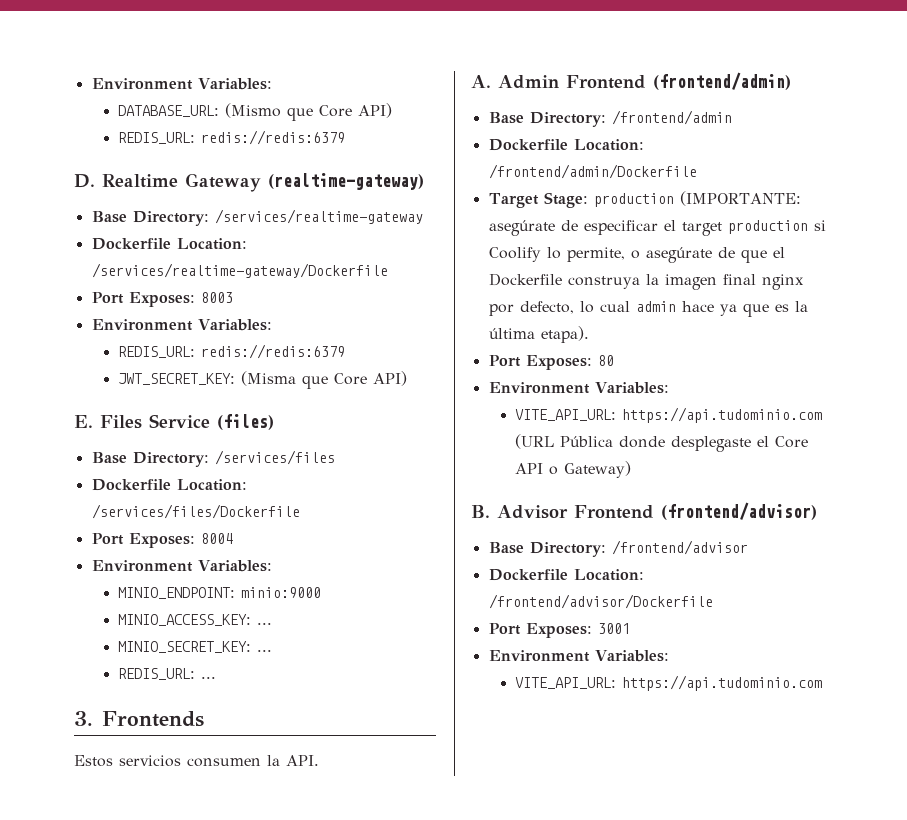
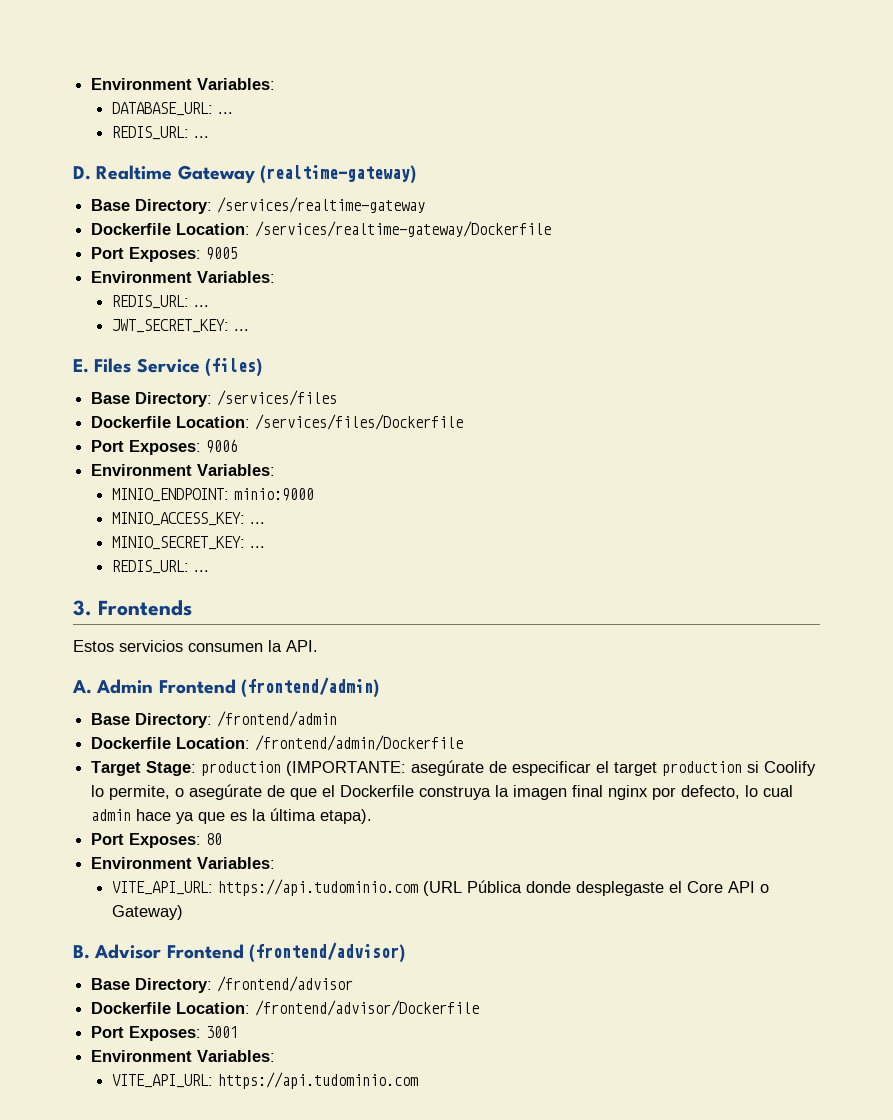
- DATABASE_URL: (Mismo que Core API)
- REDIS_URL: redis://redis:6379
+ DATABASE_URL: ...
+ REDIS_URL: ...
- Port Exposes: 8003
+ Port Exposes: 9005
  Environment Variables:
- REDIS_URL: redis://redis:6379
+ REDIS_URL: ...
- JWT_SECRET_KEY: (Misma que Core API)
+ JWT_SECRET_KEY: ...
- Port Exposes: 8004
+ Port Exposes: 9006

